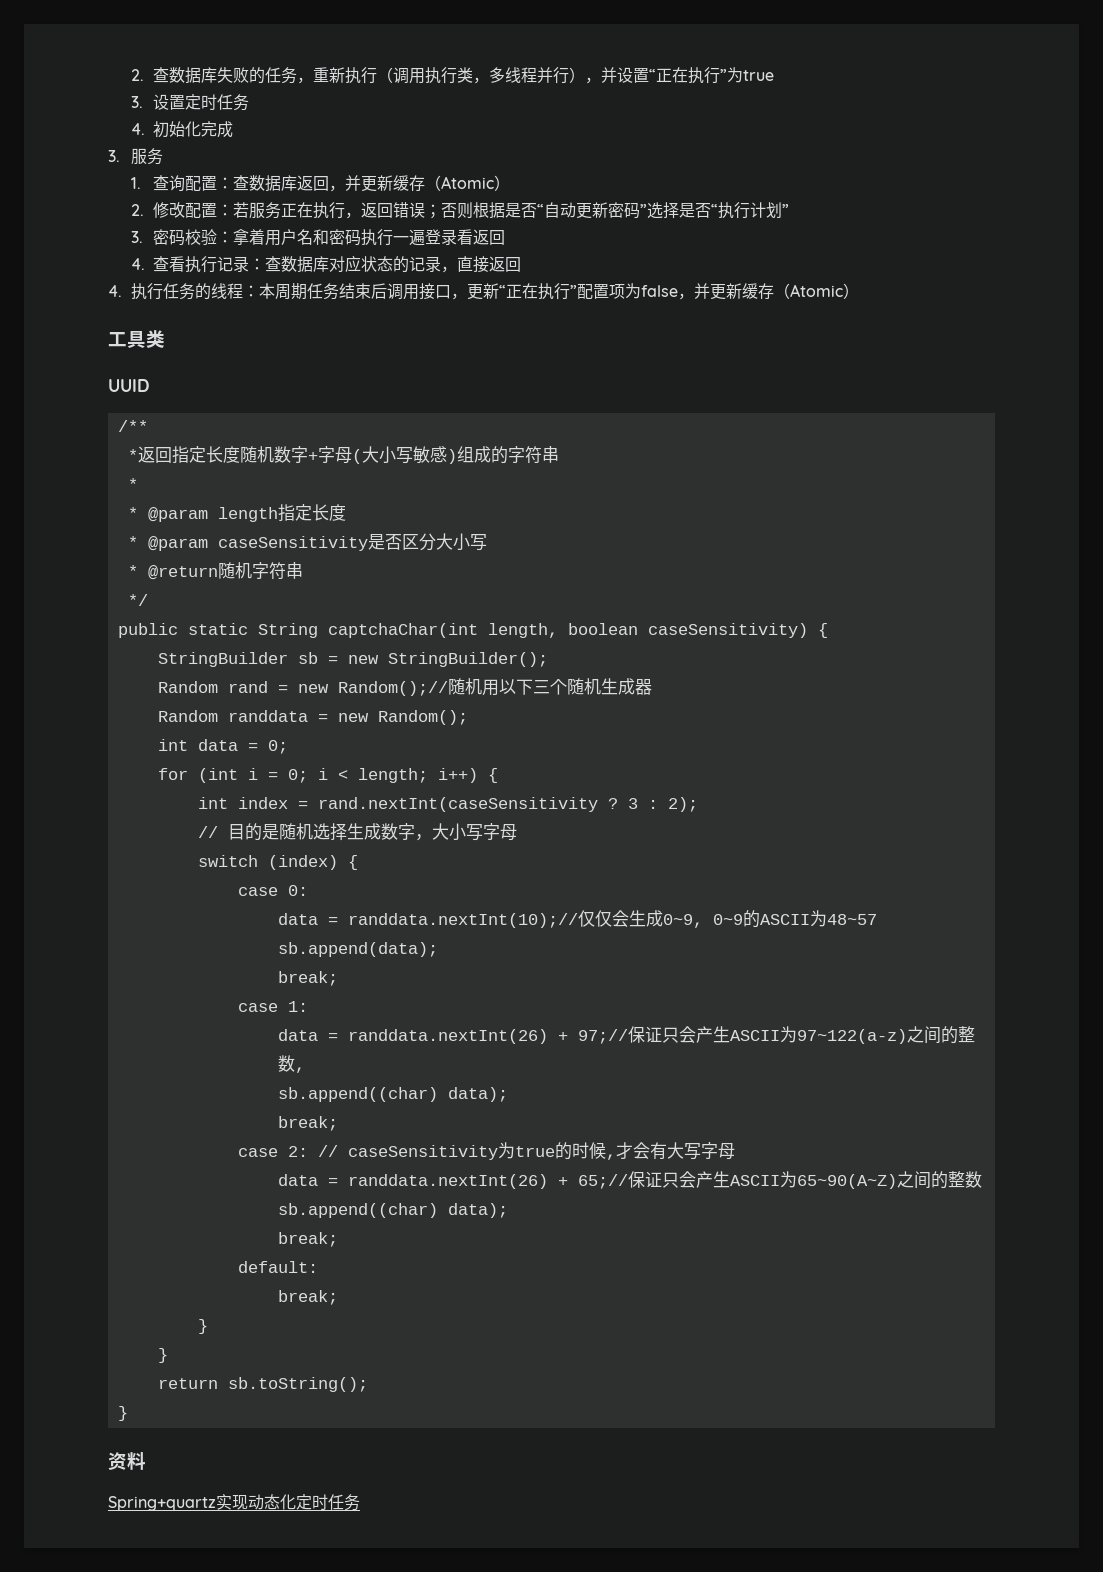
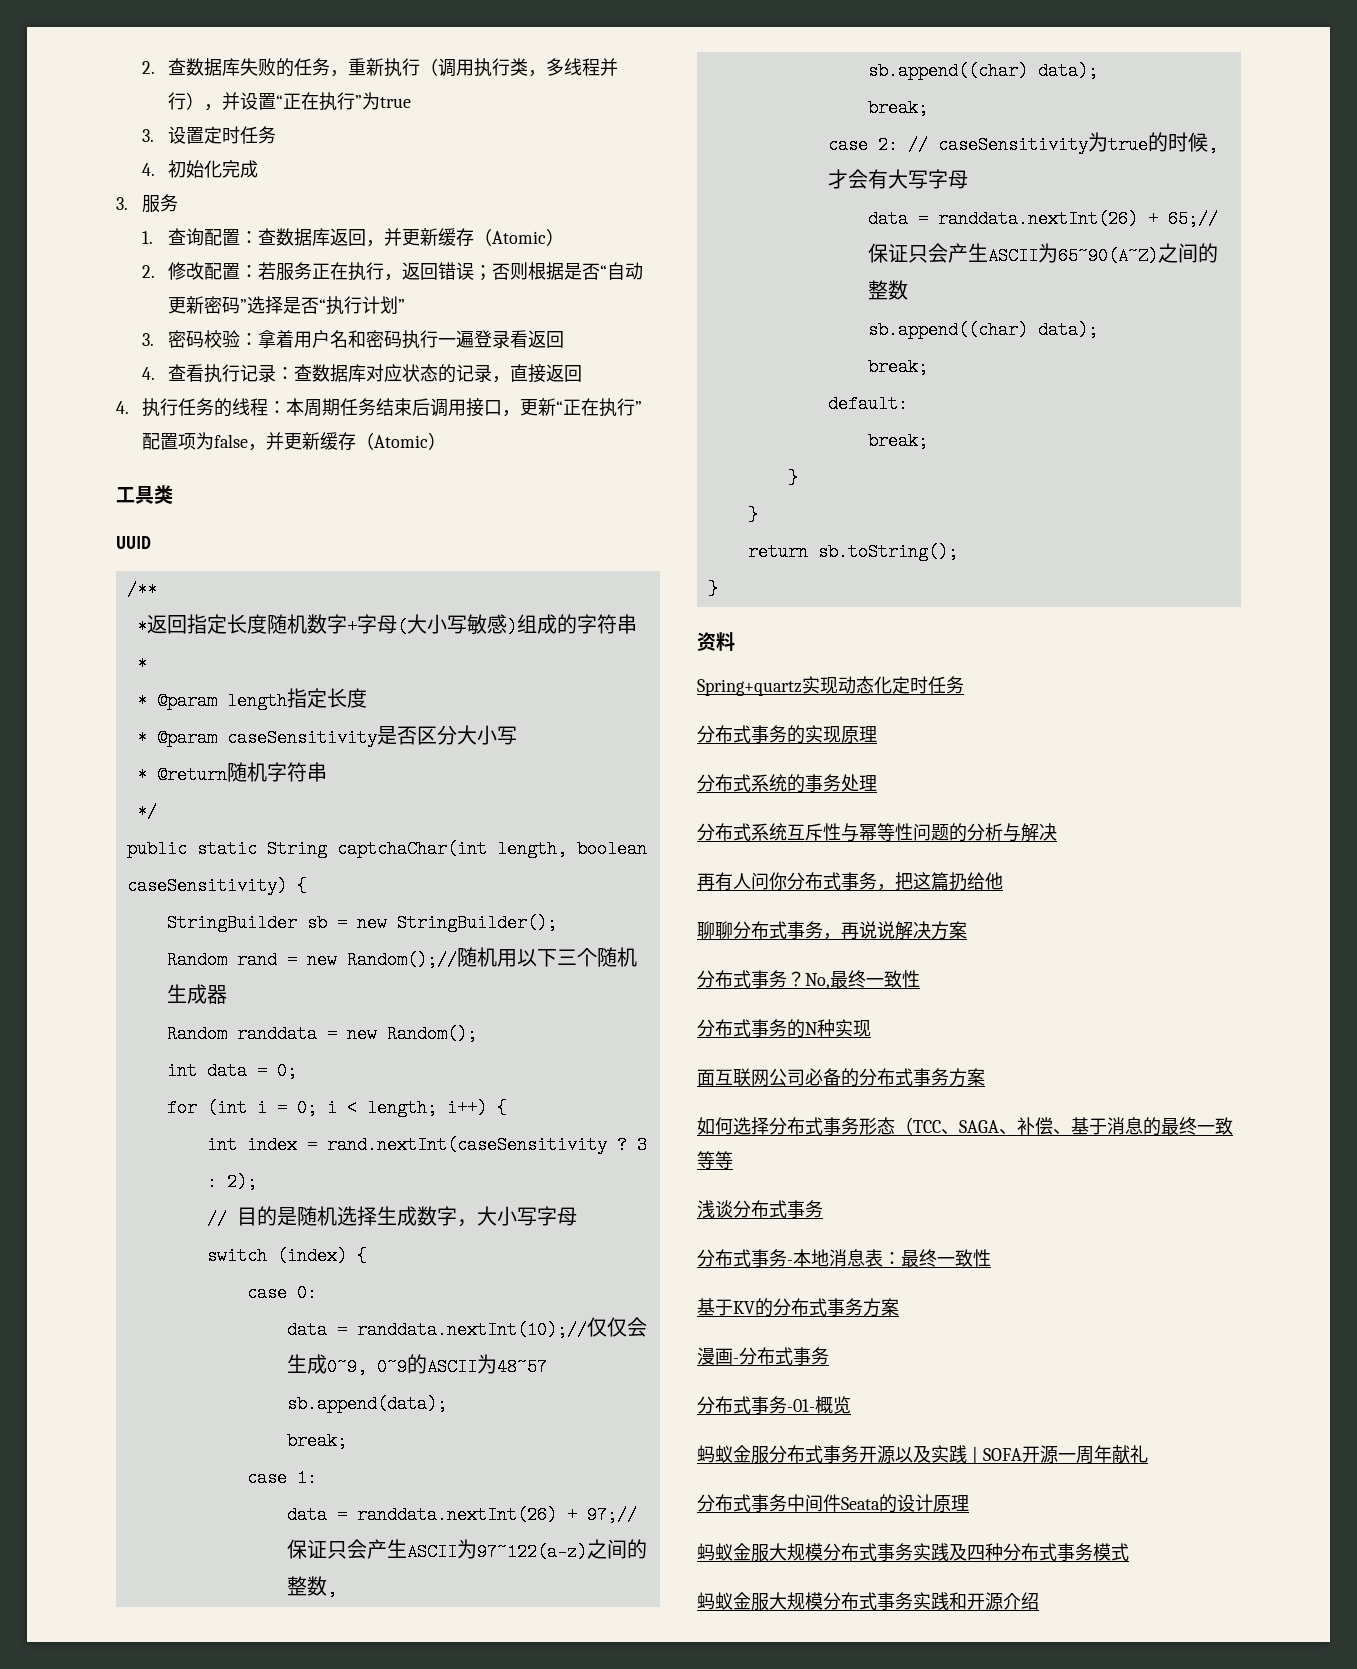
+ 分布式事务的实现原理
+ 分布式系统的事务处理
+ 分布式系统互斥性与幂等性问题的分析与解决
+ 再有人问你分布式事务，把这篇扔给他
+ 聊聊分布式事务，再说说解决方案
+ 分布式事务？No,最终一致性
+ 分布式事务的N种实现
+ 面互联网公司必备的分布式事务方案
+ 如何选择分布式事务形态（TCC、SAGA、补偿、基于消息的最终一致等等
+ 浅谈分布式事务
+ 分布式事务-本地消息表：最终一致性
+ 基于KV的分布式事务方案
+ 漫画-分布式事务
+ 分布式事务-01-概览
+ 蚂蚁金服分布式事务开源以及实践 | SOFA开源一周年献礼
+ 分布式事务中间件Seata的设计原理
+ 蚂蚁金服大规模分布式事务实践及四种分布式事务模式
+ 蚂蚁金服大规模分布式事务实践和开源介绍

